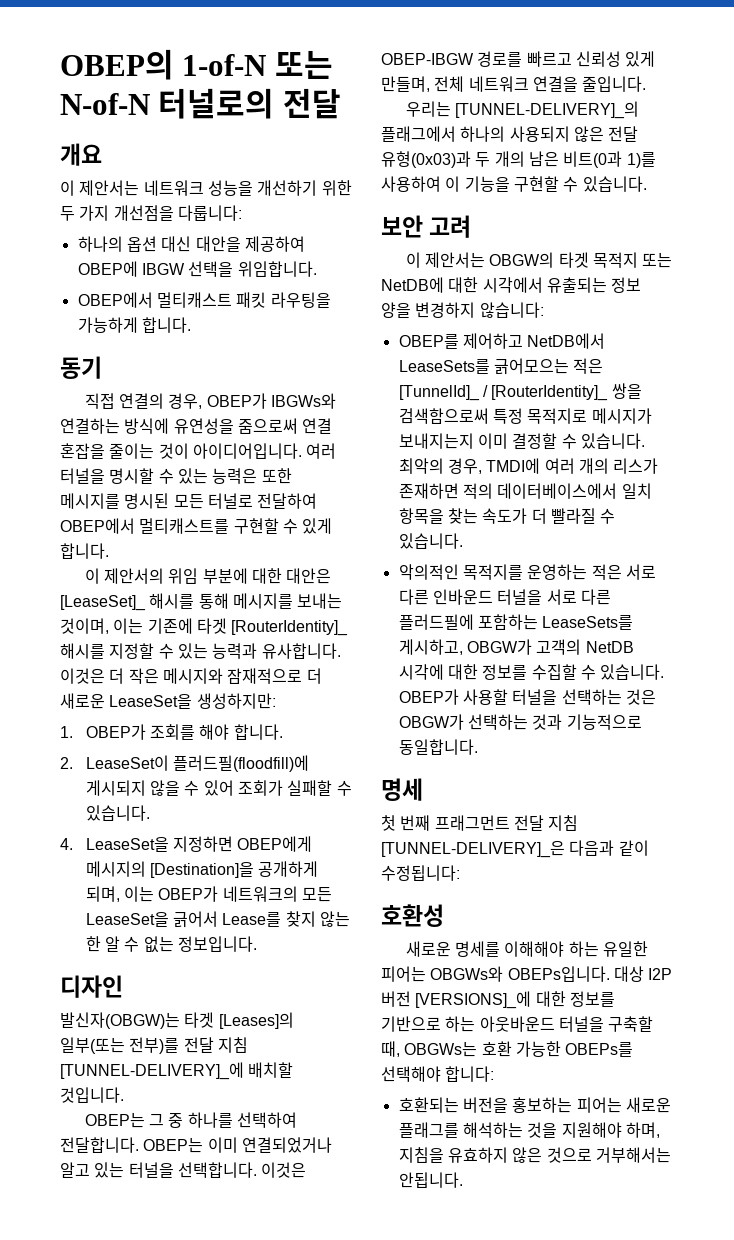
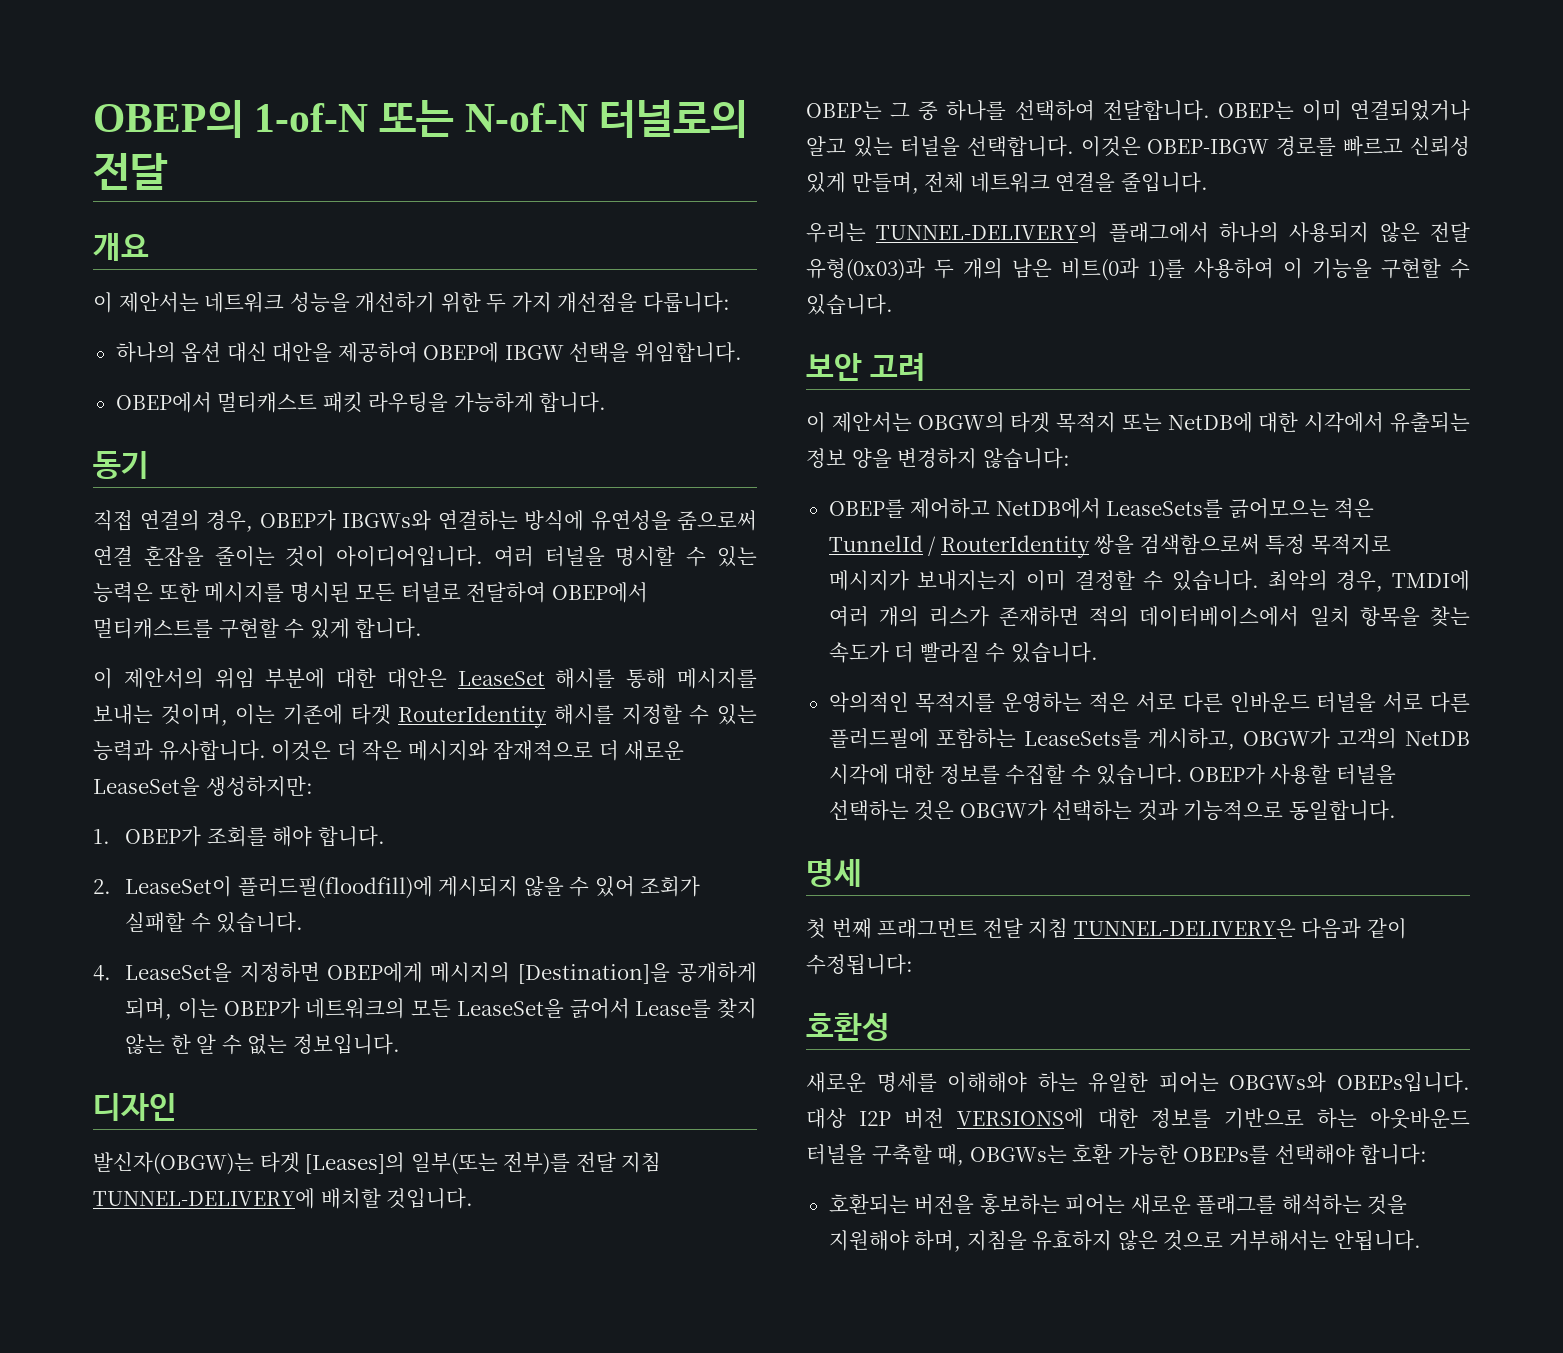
- 이 제안서의 위임 부분에 대한 대안은 [LeaseSet]_ 해시를 통해 메시지를 보내는 것이며, 이는 기존에 타겟 [RouterIdentity]_ 해시를 지정할 수 있는 능력과 유사합니다.
+ 이 제안서의 위임 부분에 대한 대안은 LeaseSet 해시를 통해 메시지를 보내는 것이며, 이는 기존에 타겟 RouterIdentity 해시를 지정할 수 있는 능력과 유사합니다.
- 발신자(OBGW)는 타겟 [Leases]의 일부(또는 전부)를 전달 지침 [TUNNEL-DELIVERY]_에 배치할 것입니다.
+ 발신자(OBGW)는 타겟 [Leases]의 일부(또는 전부)를 전달 지침 TUNNEL-DELIVERY에 배치할 것입니다.
- 우리는 [TUNNEL-DELIVERY]_의 플래그에서 하나의 사용되지 않은 전달 유형(0x03)과 두 개의 남은 비트(0과 1)를 사용하여 이 기능을 구현할 수 있습니다.
+ 우리는 TUNNEL-DELIVERY의 플래그에서 하나의 사용되지 않은 전달 유형(0x03)과 두 개의 남은 비트(0과 1)를 사용하여 이 기능을 구현할 수 있습니다.
- OBEP를 제어하고 NetDB에서 LeaseSets를 긁어모으는 적은 [TunnelId]_ / [RouterIdentity]_ 쌍을 검색함으로써 특정 목적지로 메시지가 보내지는지 이미 결정할 수 있습니다.
+ OBEP를 제어하고 NetDB에서 LeaseSets를 긁어모으는 적은 TunnelId / RouterIdentity 쌍을 검색함으로써 특정 목적지로 메시지가 보내지는지 이미 결정할 수 있습니다.
- 첫 번째 프래그먼트 전달 지침 [TUNNEL-DELIVERY]_은 다음과 같이 수정됩니다:
+ 첫 번째 프래그먼트 전달 지침 TUNNEL-DELIVERY은 다음과 같이 수정됩니다:
- 대상 I2P 버전 [VERSIONS]_에 대한 정보를 기반으로 하는 아웃바운드 터널을 구축할 때, OBGWs는 호환 가능한 OBEPs를 선택해야 합니다:
+ 대상 I2P 버전 VERSIONS에 대한 정보를 기반으로 하는 아웃바운드 터널을 구축할 때, OBGWs는 호환 가능한 OBEPs를 선택해야 합니다:

